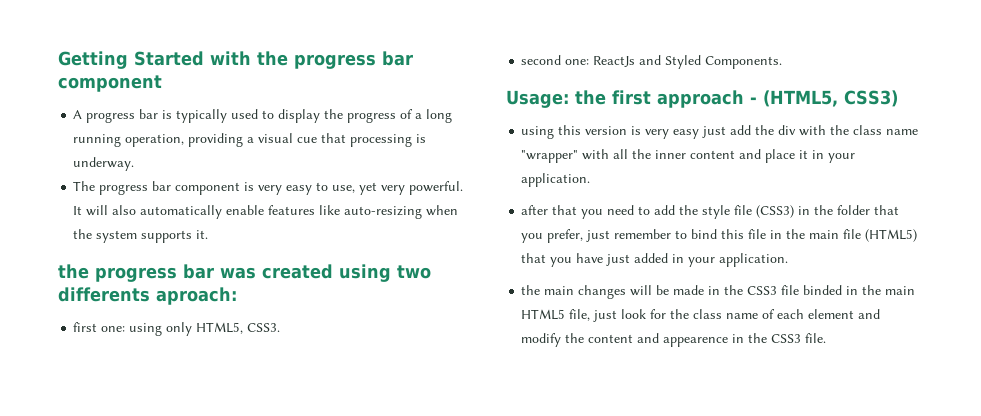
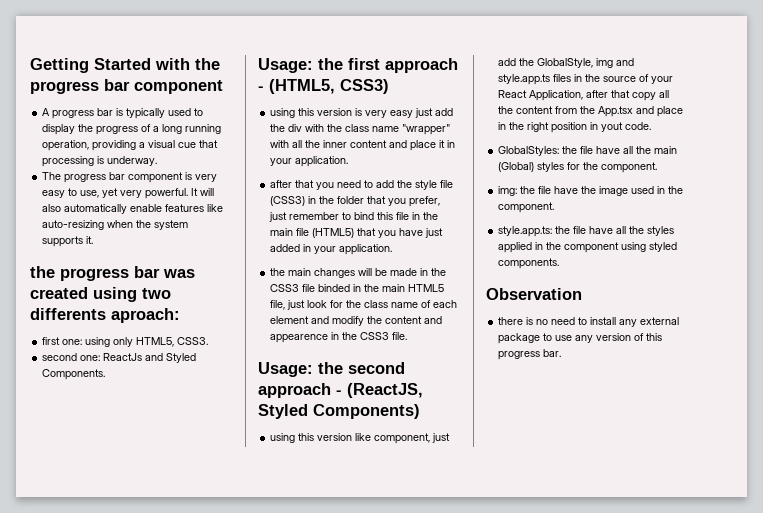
+ Usage: the second approach - (ReactJS, Styled Components)
+ using this version like component, just add the GlobalStyle, img and style.app.ts files in the source of your React Application, after that copy all the content from the App.tsx and place in the right position in yout code.
+ GlobalStyles: the file have all the main (Global) styles for the component.
+ img: the file have the image used in the component.
+ style.app.ts: the file have all the styles applied in the component using styled components.
+ Observation
+ there is no need to install any external package to use any version of this progress bar.

